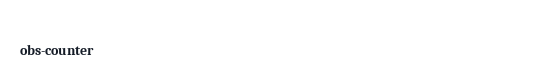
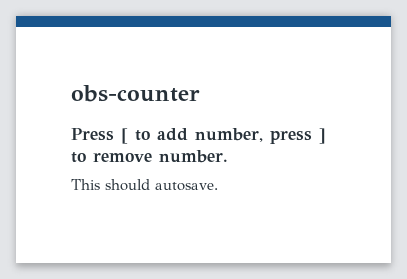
+ Press [ to add number, press ] to remove number.
+ This should autosave.

